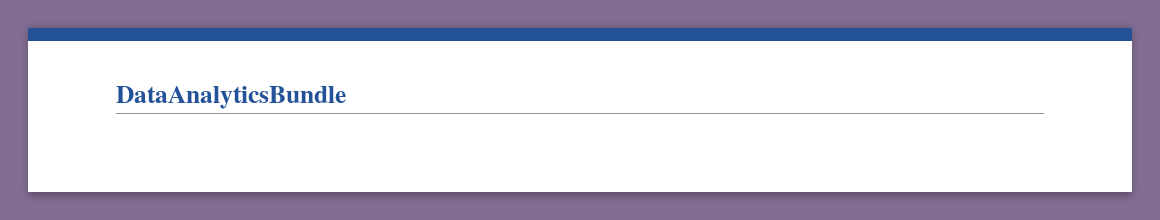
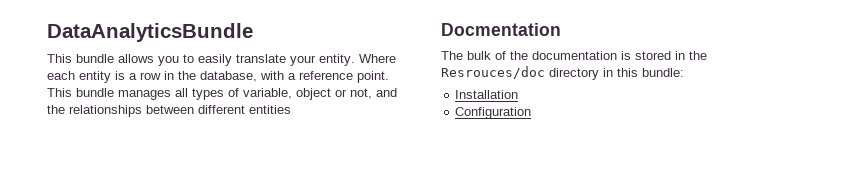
+ This bundle allows you to easily translate your entity. Where each entity is a row in the database, with a reference point. This bundle manages all types of variable, object or not, and the relationships between different entities
+ Docmentation
+ The bulk of the documentation is stored in the Resrouces/doc directory in this bundle:
+ Installation
+ Configuration

